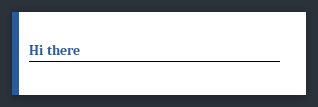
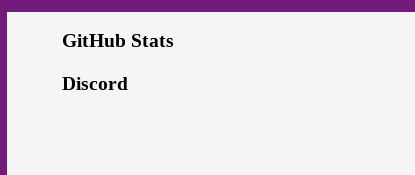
- Hi there
+ GitHub Stats
+ Discord

